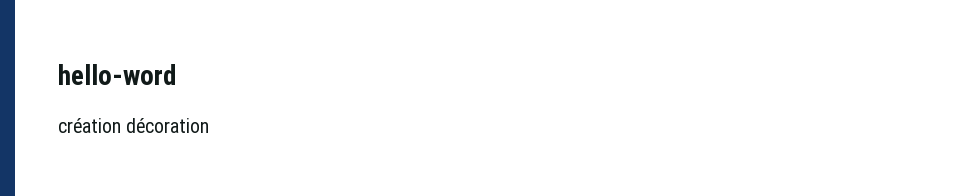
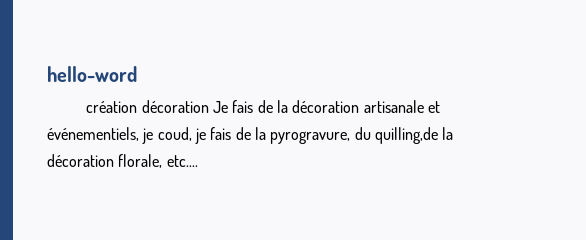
- création décoration
+ création décoration Je fais de la décoration artisanale et événementiels, je coud, je fais de la pyrogravure, du quilling,de la décoration florale, etc....

